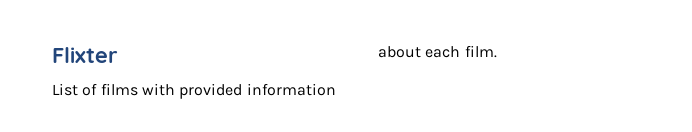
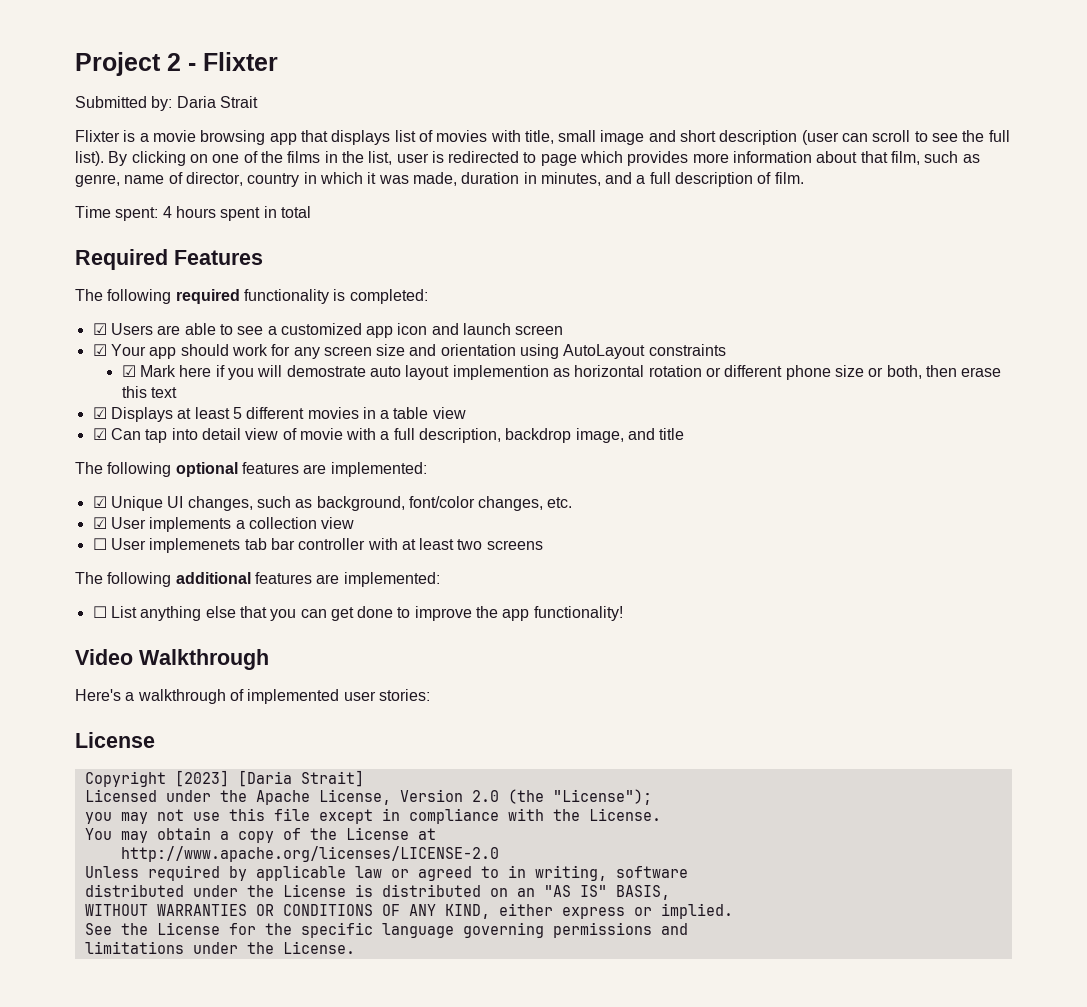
- Flixter
- List of films with provided information about each film.
+ Project 2 - Flixter
+ Submitted by: Daria Strait
+ Flixter is a movie browsing app that displays list of movies with title, small image and short description (user can scroll to see the full list). By clicking on one of the films in the list, user is redirected to page which provides more information about that film, such as genre, name of director, country in which it was made, duration in minutes, and a full description of film.
+ Time spent: 4 hours spent in total
+ Required Features
+ The following required functionality is completed:
+ ☑ Users are able to see a customized app icon and launch screen
+ ☑ Your app should work for any screen size and orientation using AutoLayout constraints
+ ☑ Mark here if you will demostrate auto layout implemention as horizontal rotation or different phone size or both, then erase this text
+ ☑ Displays at least 5 different movies in a table view
+ ☑ Can tap into detail view of movie with a full description, backdrop image, and title
+ The following optional features are implemented:
+ ☑ Unique UI changes, such as background, font/color changes, etc.
+ ☑ User implements a collection view
+ ☐ User implemenets tab bar controller with at least two screens
+ The following additional features are implemented:
+ ☐ List anything else that you can get done to improve the app functionality!
+ Video Walkthrough
+ Here's a walkthrough of implemented user stories:
+ License
+ Copyright [2023] [Daria Strait]
+ Licensed under the Apache License, Version 2.0 (the "License");
+ you may not use this file except in compliance with the License.
+ You may obtain a copy of the License at
+ http://www.apache.org/licenses/LICENSE-2.0
+ Unless required by applicable law or agreed to in writing, software
+ distributed under the License is distributed on an "AS IS" BASIS,
+ WITHOUT WARRANTIES OR CONDITIONS OF ANY KIND, either express or implied.
+ See the License for the specific language governing permissions and
+ limitations under the License.

